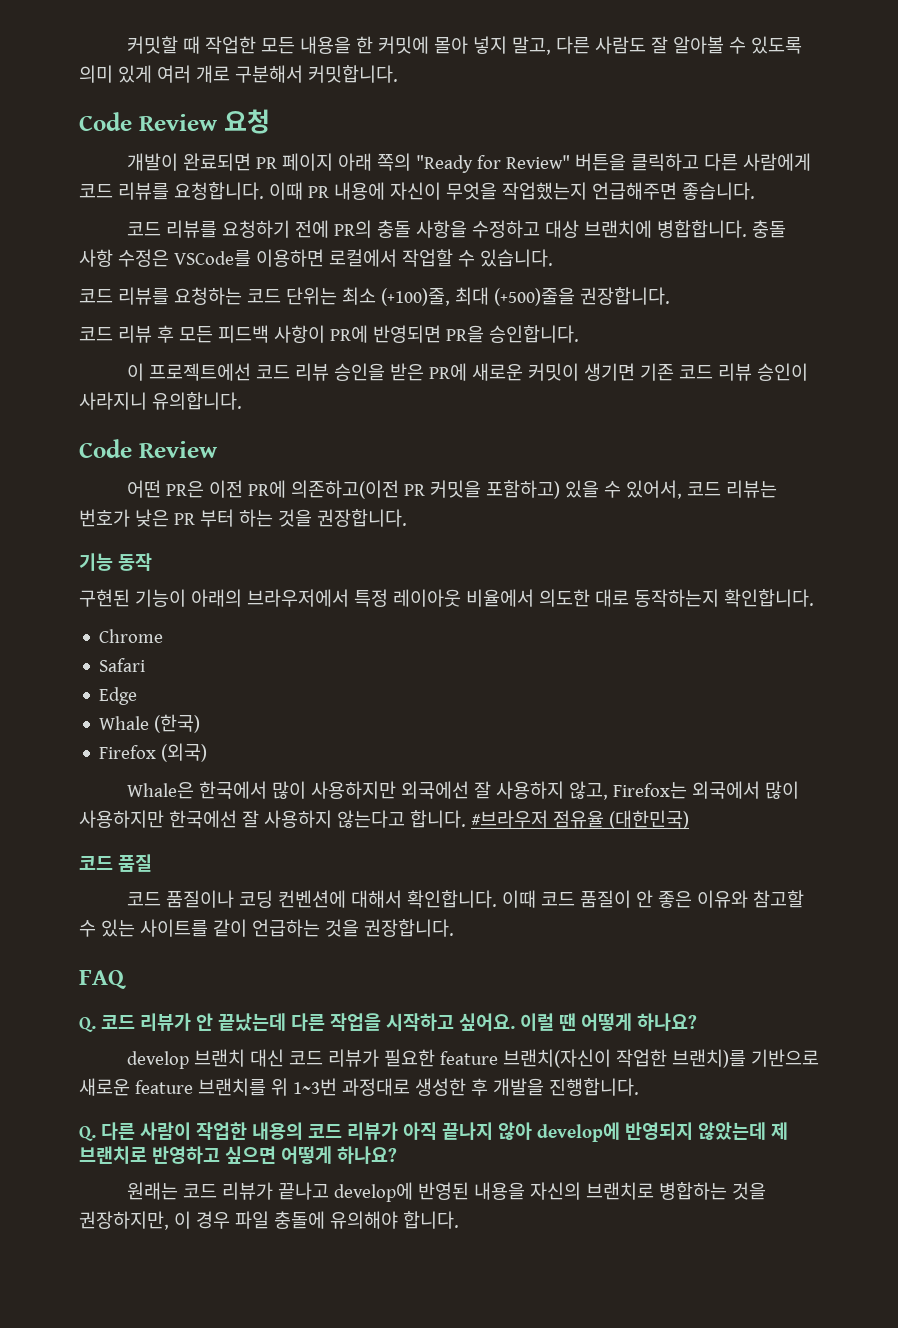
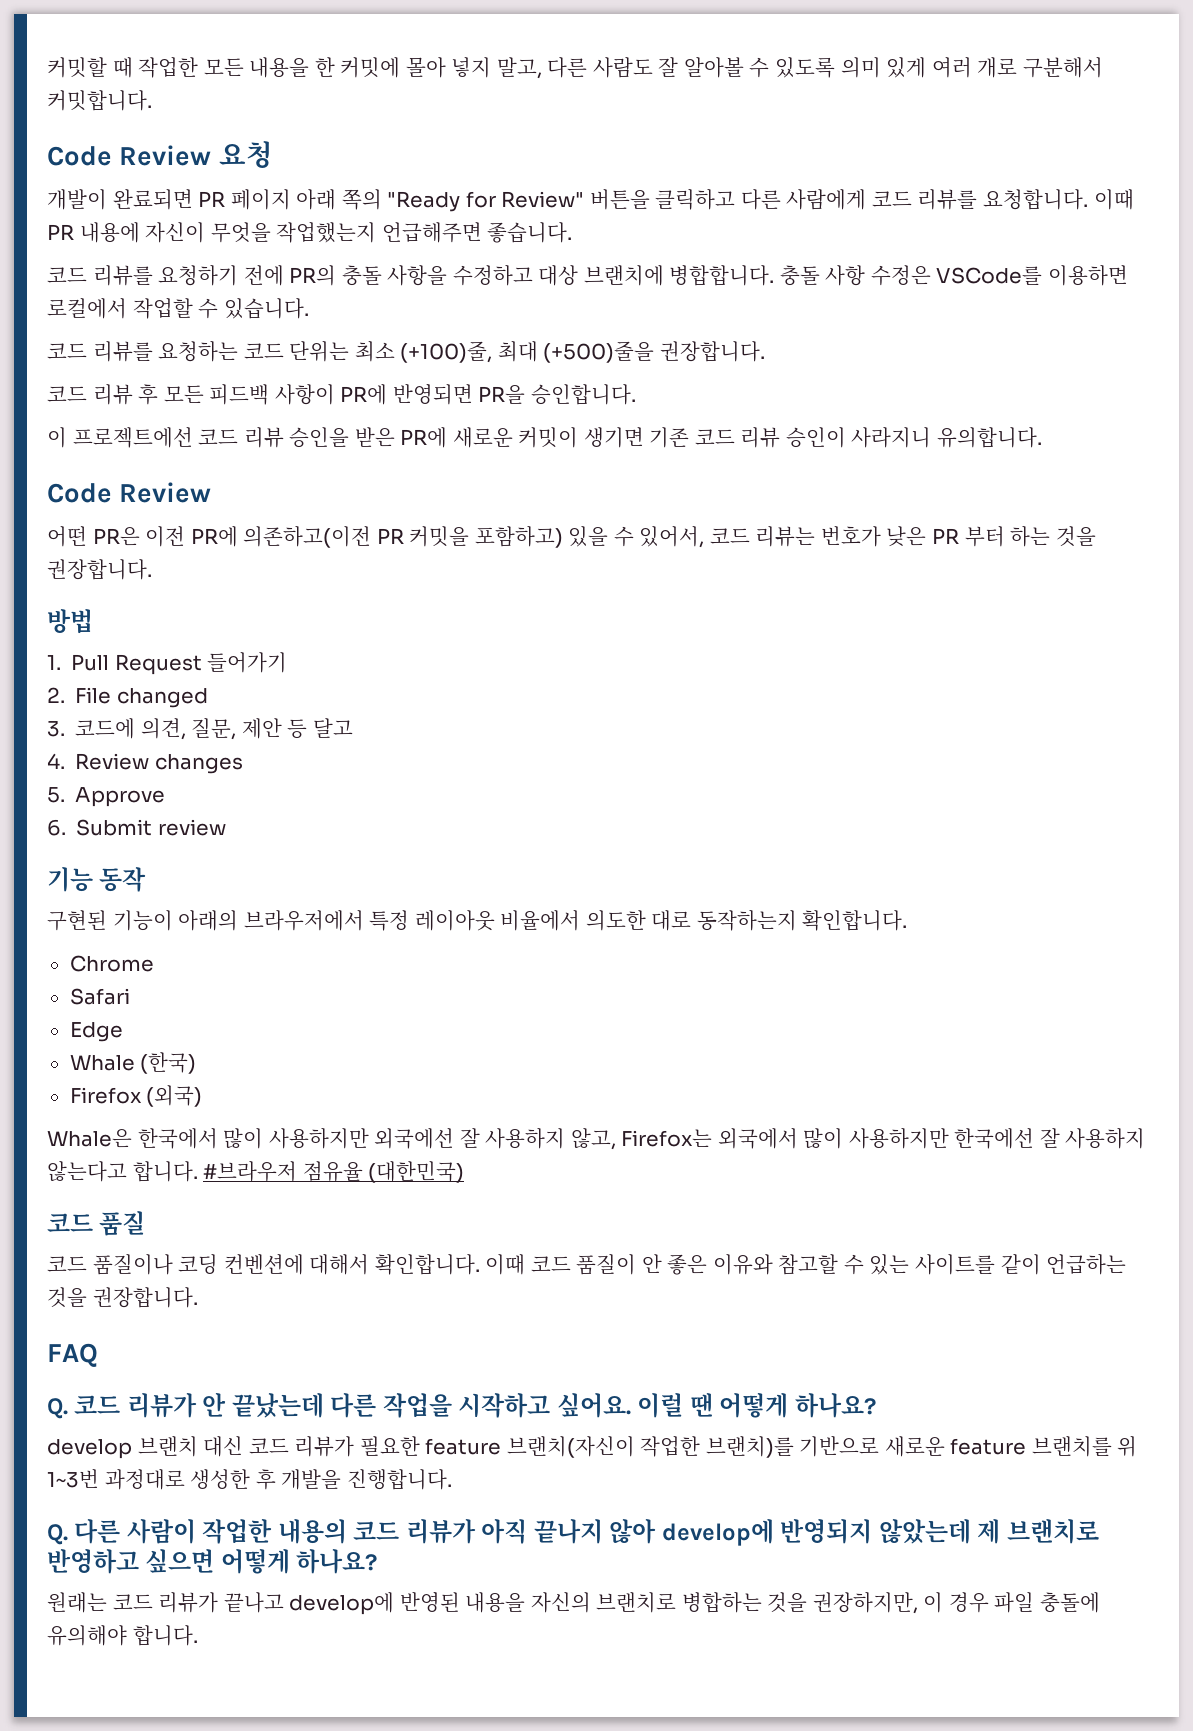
+ 방법
+ 1. Pull Request 들어가기
+ 2. File changed
+ 3. 코드에 의견, 질문, 제안 등 달고
+ 4. Review changes
+ 5. Approve
+ 6. Submit review

